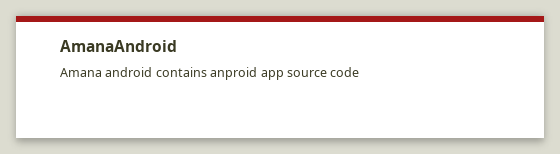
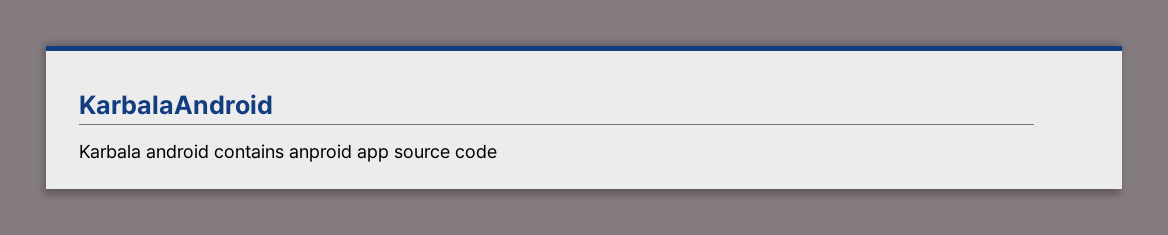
- AmanaAndroid
- Amana android contains anproid app source code
+ KarbalaAndroid
+ Karbala android contains anproid app source code

